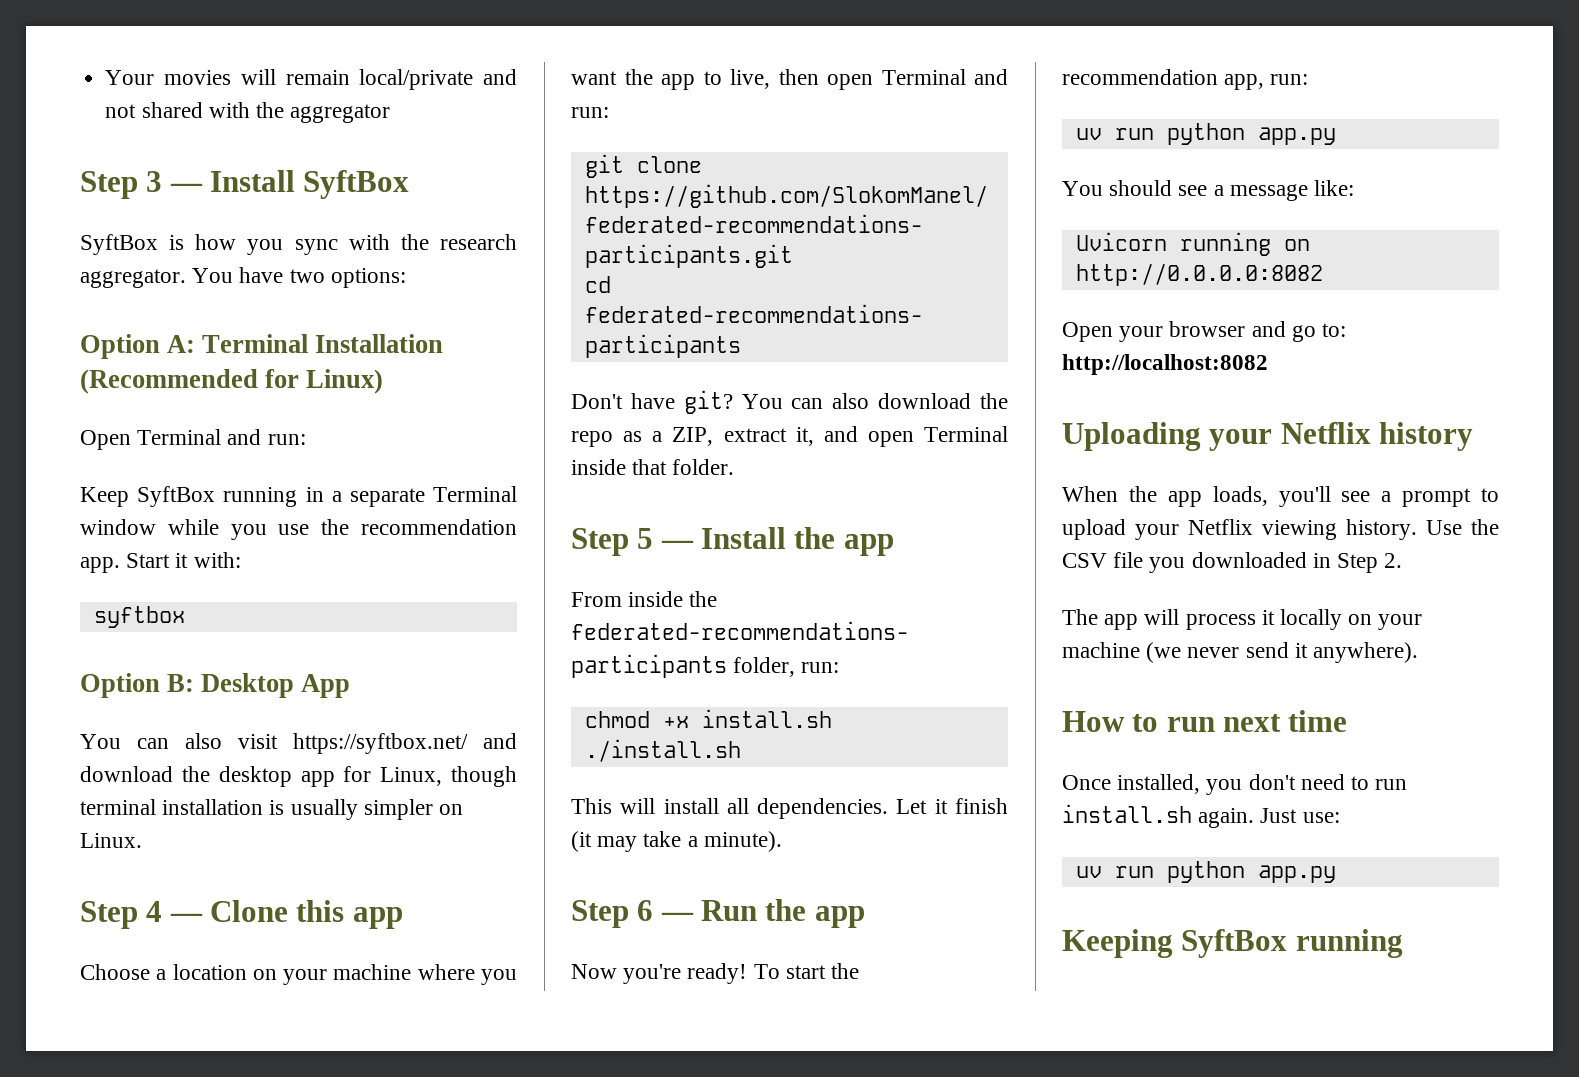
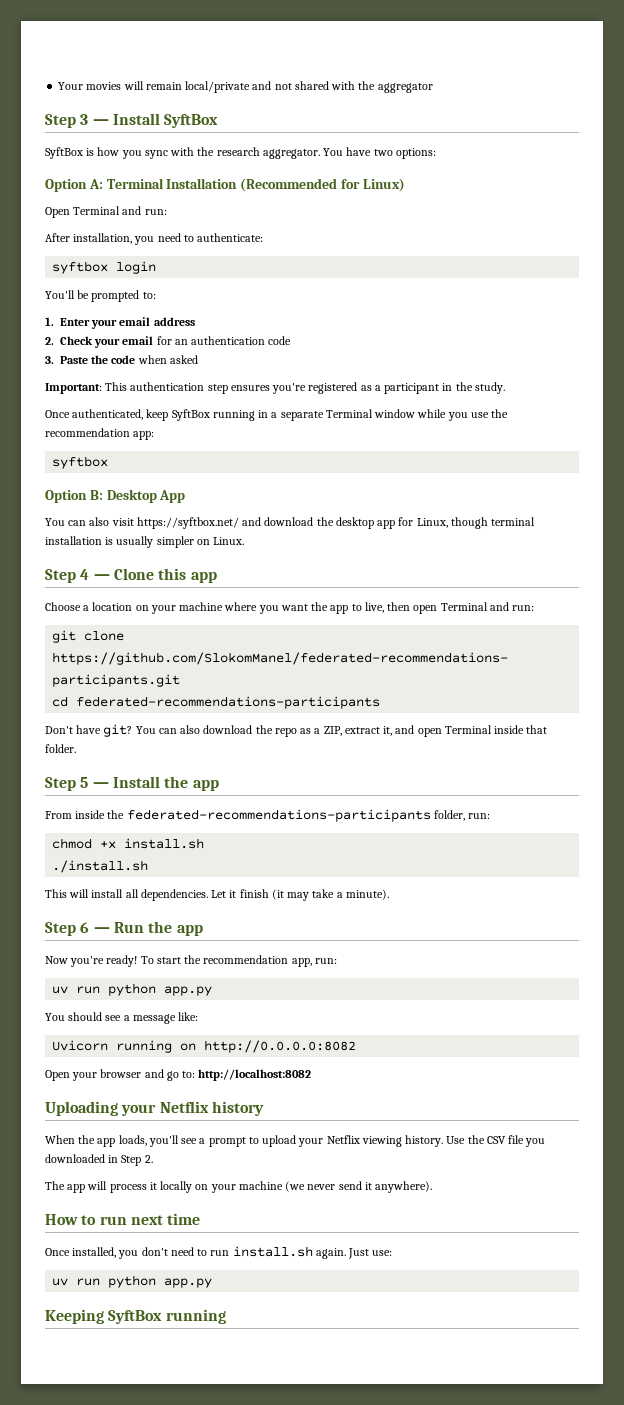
- Keep SyftBox running in a separate Terminal window while you use the recommendation app. Start it with:
+ After installation, you need to authenticate:
+ syftbox login
+ You'll be prompted to:
+ 1. Enter your email address
+ 2. Check your email for an authentication code
+ 3. Paste the code when asked
+ Important: This authentication step ensures you're registered as a participant in the study.
+ Once authenticated, keep SyftBox running in a separate Terminal window while you use the recommendation app:

